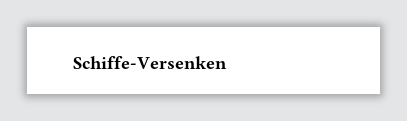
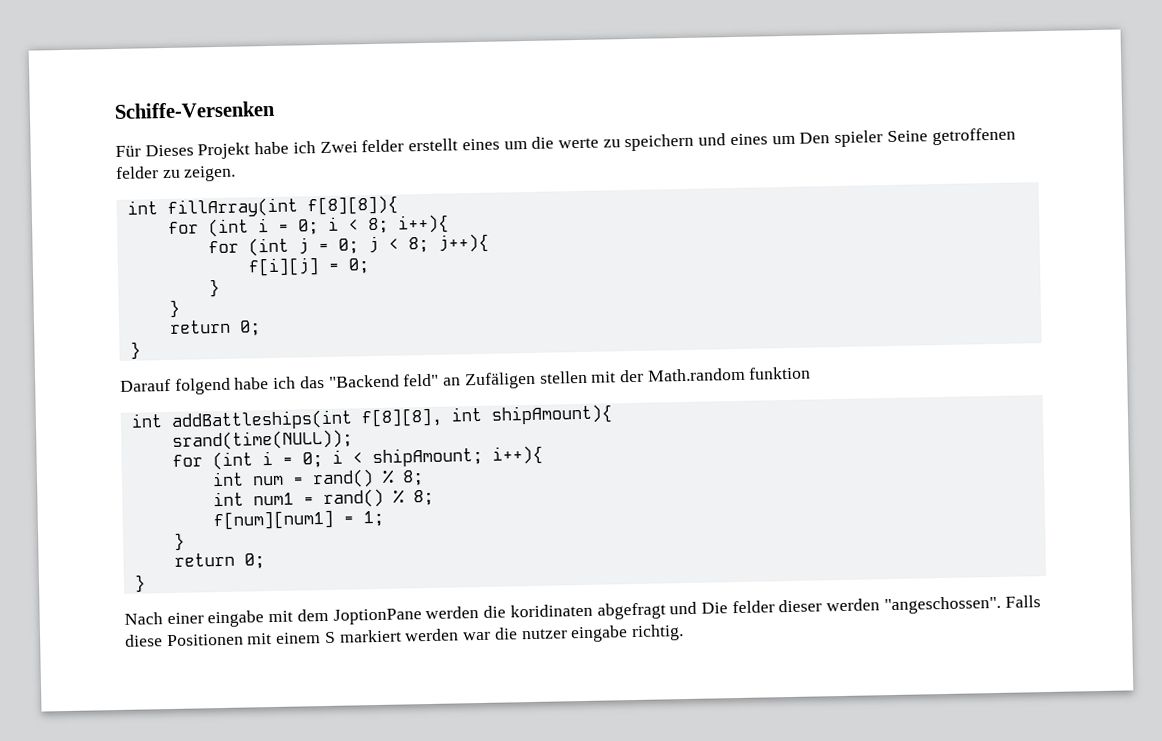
+ Für Dieses Projekt habe ich Zwei felder erstellt eines um die werte zu speichern und eines um Den spieler Seine getroffenen felder zu zeigen.
+ int fillArray(int f[8][8]){
+ for (int i = 0; i < 8; i++){
+ for (int j = 0; j < 8; j++){
+ f[i][j] = 0;
+ }
+ }
+ return 0;
+ }
+ Darauf folgend habe ich das "Backend feld" an Zufäligen stellen mit der Math.random funktion
+ int addBattleships(int f[8][8], int shipAmount){
+ srand(time(NULL));
+ for (int i = 0; i < shipAmount; i++){
+ int num = rand() % 8;
+ int num1 = rand() % 8;
+ f[num][num1] = 1;
+ }
+ return 0;
+ }
+ Nach einer eingabe mit dem JoptionPane werden die koridinaten abgefragt und Die felder dieser werden "angeschossen". Falls diese Positionen mit einem S markiert werden war die nutzer eingabe richtig.

